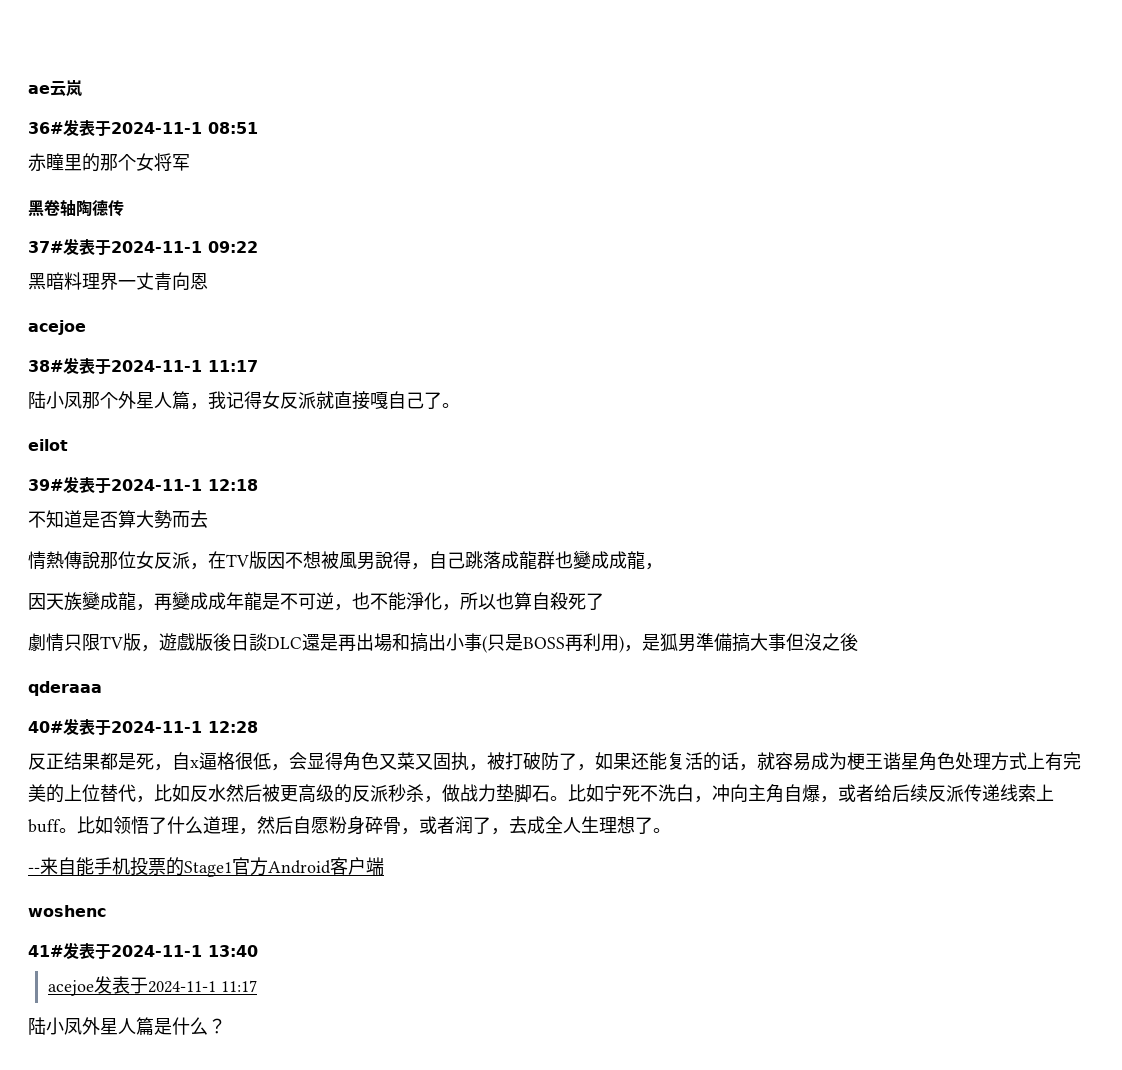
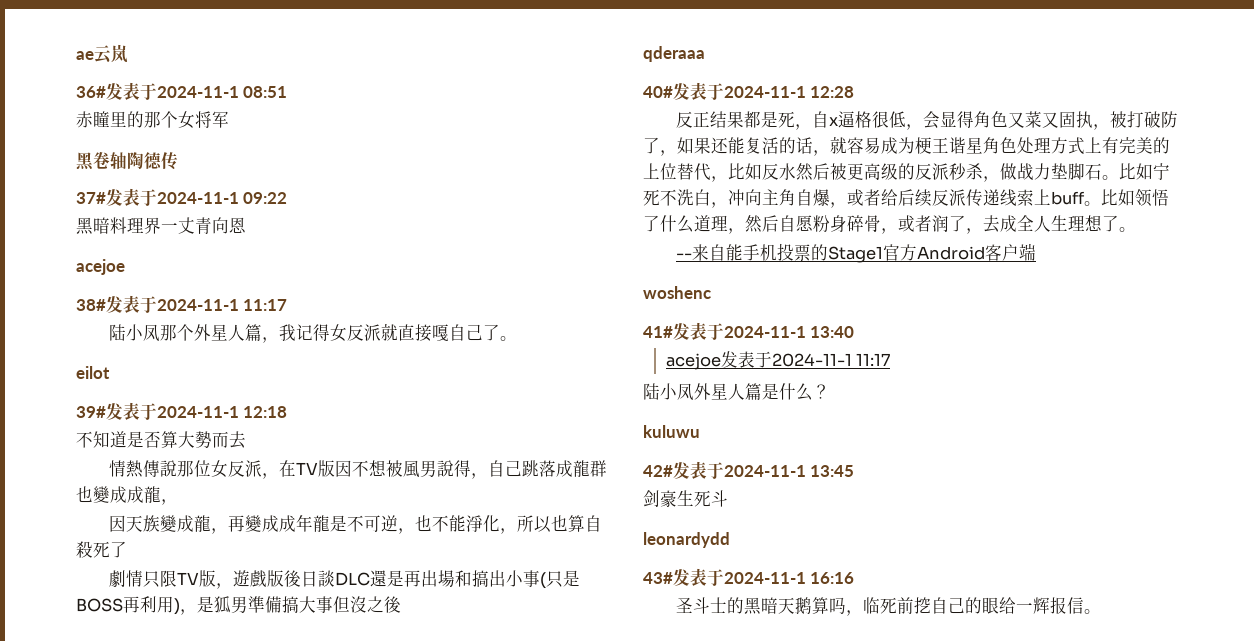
+ kuluwu
+ 42#发表于2024-11-1 13:45
+ 剑豪生死斗
+ leonardydd
+ 43#发表于2024-11-1 16:16
+ 圣斗士的黑暗天鹅算吗，临死前挖自己的眼给一辉报信。

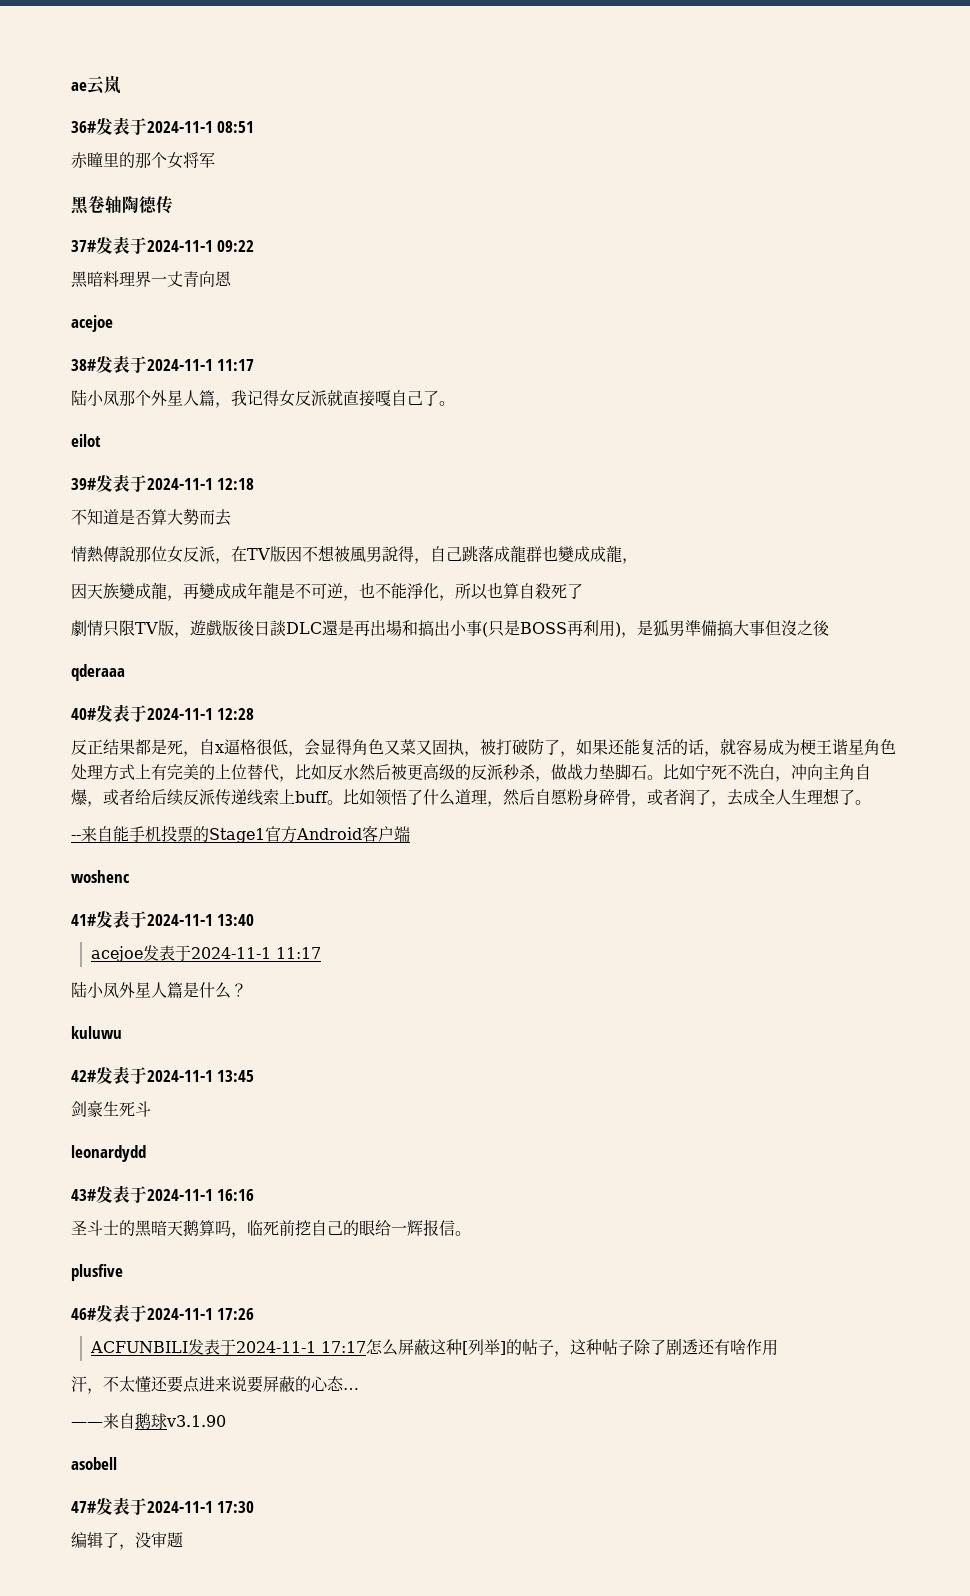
+ plusfive
+ 46#发表于2024-11-1 17:26
+ ACFUNBILI发表于2024-11-1 17:17怎么屏蔽这种[列举]的帖子，这种帖子除了剧透还有啥作用
+ 汗，不太懂还要点进来说要屏蔽的心态…
+ ——来自鹅球v3.1.90
+ asobell
+ 47#发表于2024-11-1 17:30
+ 编辑了，没审题

